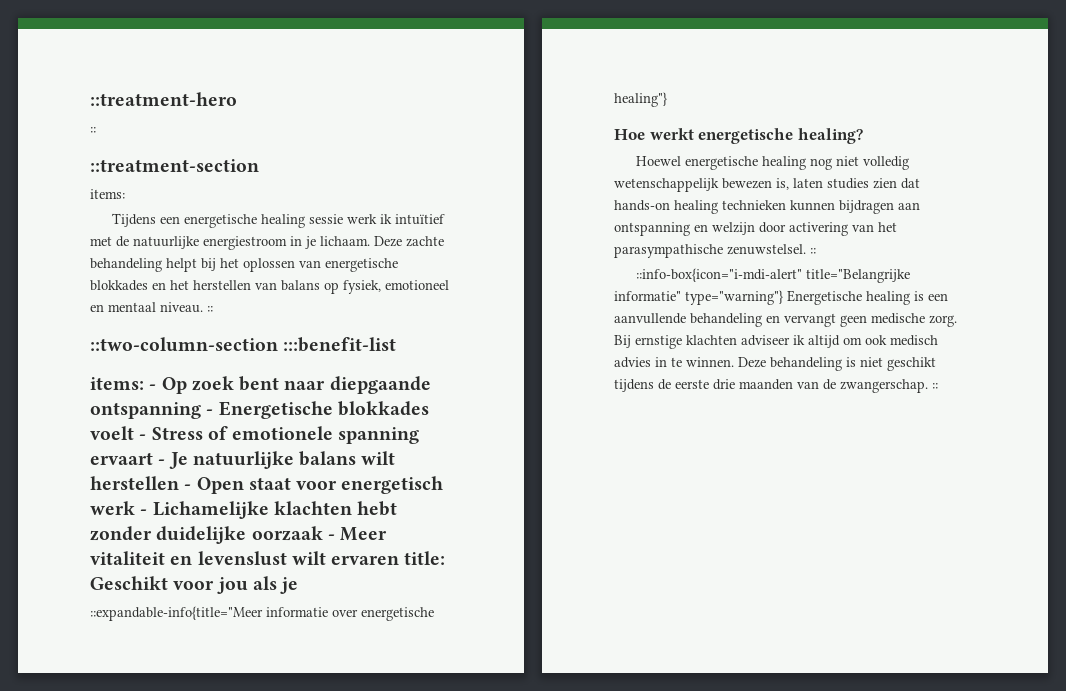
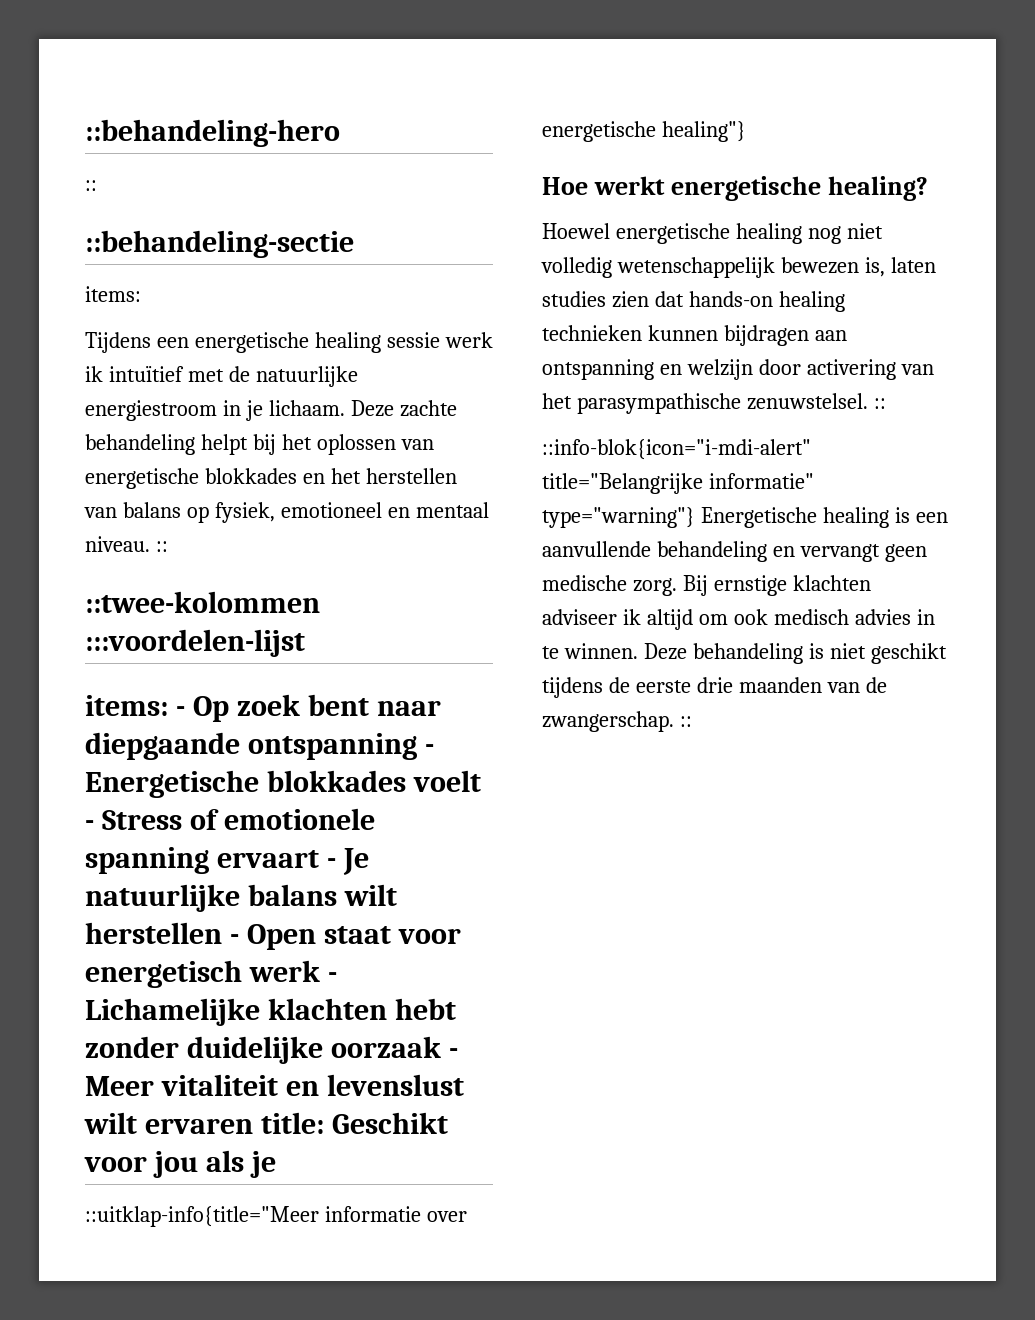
- ::treatment-hero
+ ::behandeling-hero
  ::
- ::treatment-section
+ ::behandeling-sectie
- ::two-column-section :::benefit-list
+ ::twee-kolommen :::voordelen-lijst
- ::expandable-info{title="Meer informatie over energetische healing"}
+ ::uitklap-info{title="Meer informatie over energetische healing"}
- ::info-box{icon="i-mdi-alert" title="Belangrijke informatie" type="warning"} Energetische healing is een aanvullende behandeling en vervangt geen medische zorg.
+ ::info-blok{icon="i-mdi-alert" title="Belangrijke informatie" type="warning"} Energetische healing is een aanvullende behandeling en vervangt geen medische zorg.

